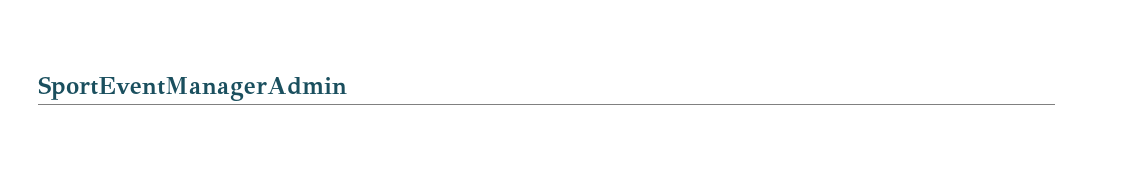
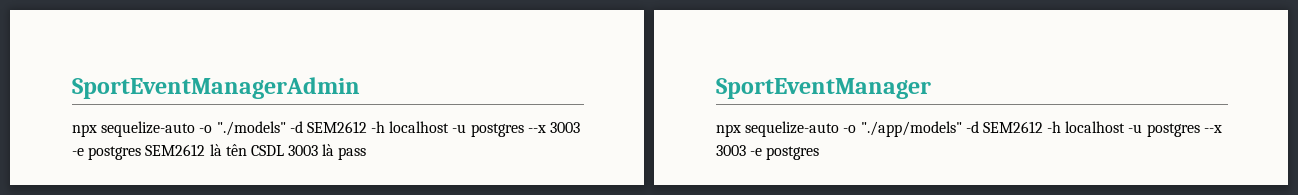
+ npx sequelize-auto -o "./models" -d SEM2612 -h localhost -u postgres --x 3003 -e postgres SEM2612 là tên CSDL 3003 là pass
+ SportEventManager
+ npx sequelize-auto -o "./app/models" -d SEM2612 -h localhost -u postgres --x 3003 -e postgres

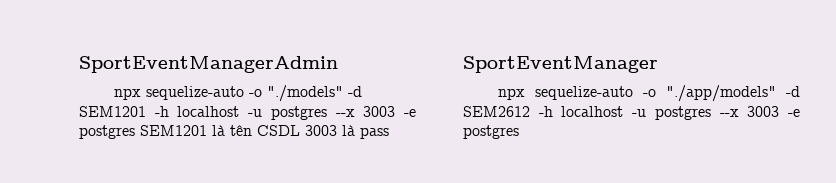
- npx sequelize-auto -o "./models" -d SEM2612 -h localhost -u postgres --x 3003 -e postgres SEM2612 là tên CSDL 3003 là pass
+ npx sequelize-auto -o "./models" -d SEM1201 -h localhost -u postgres --x 3003 -e postgres SEM1201 là tên CSDL 3003 là pass

